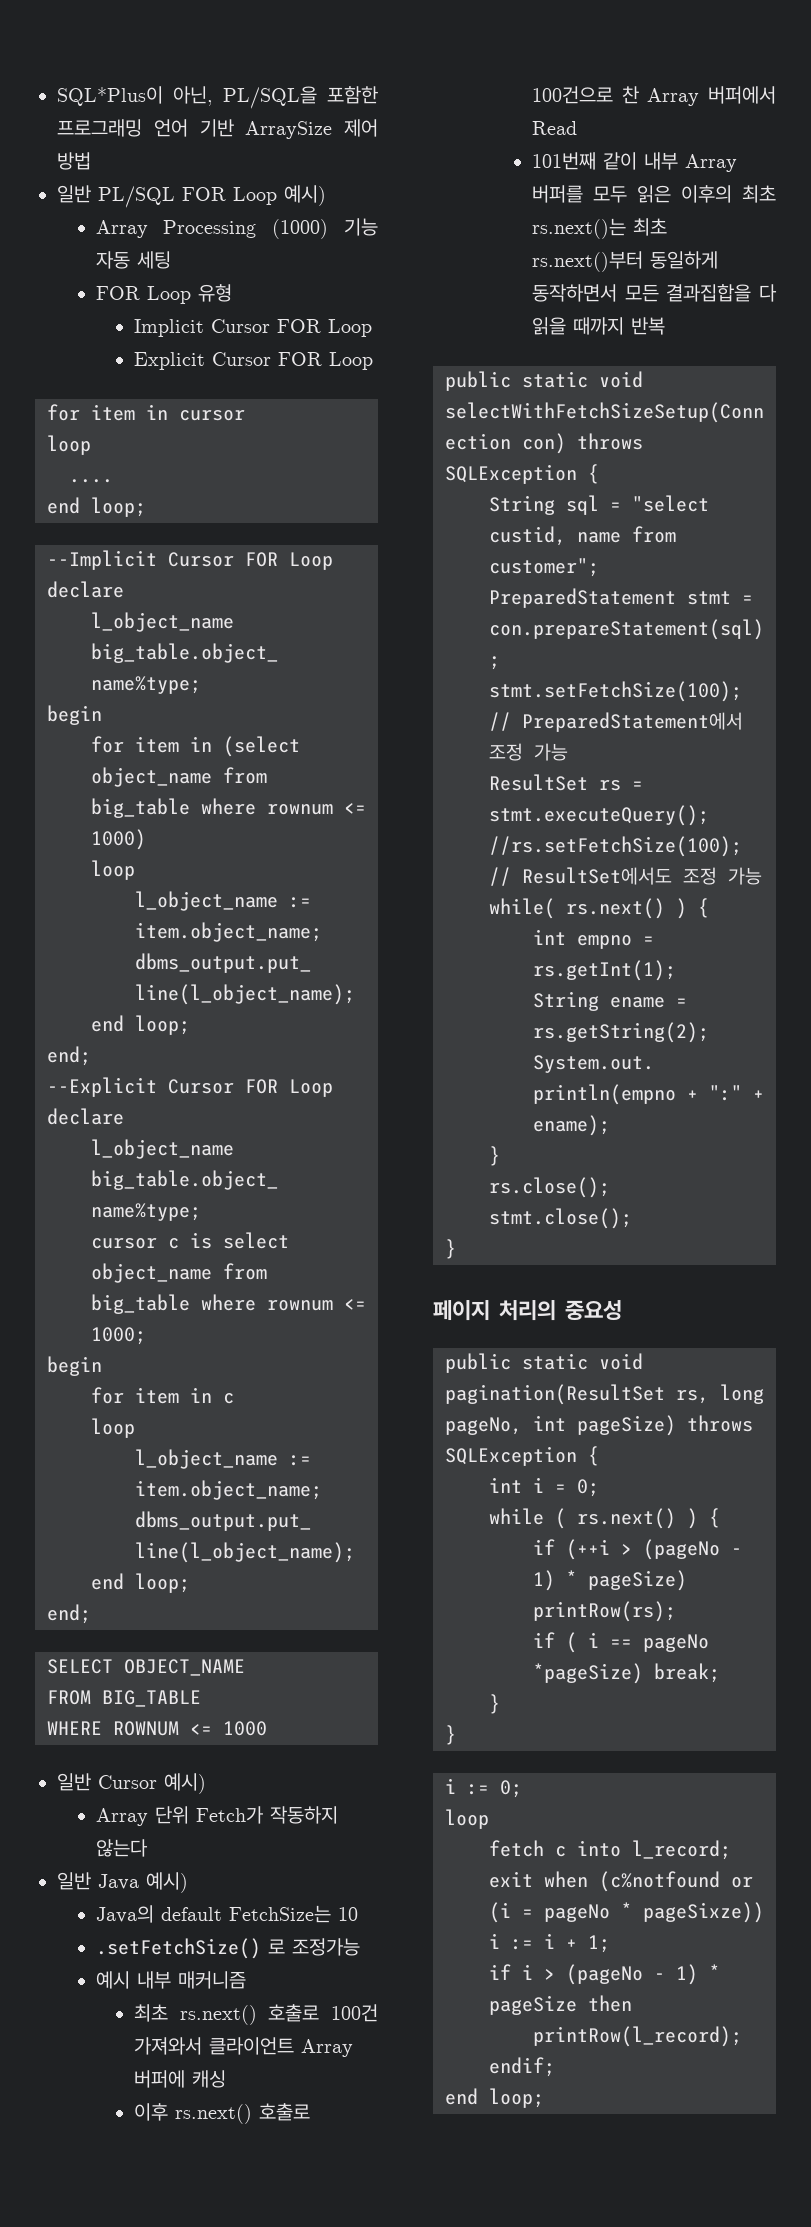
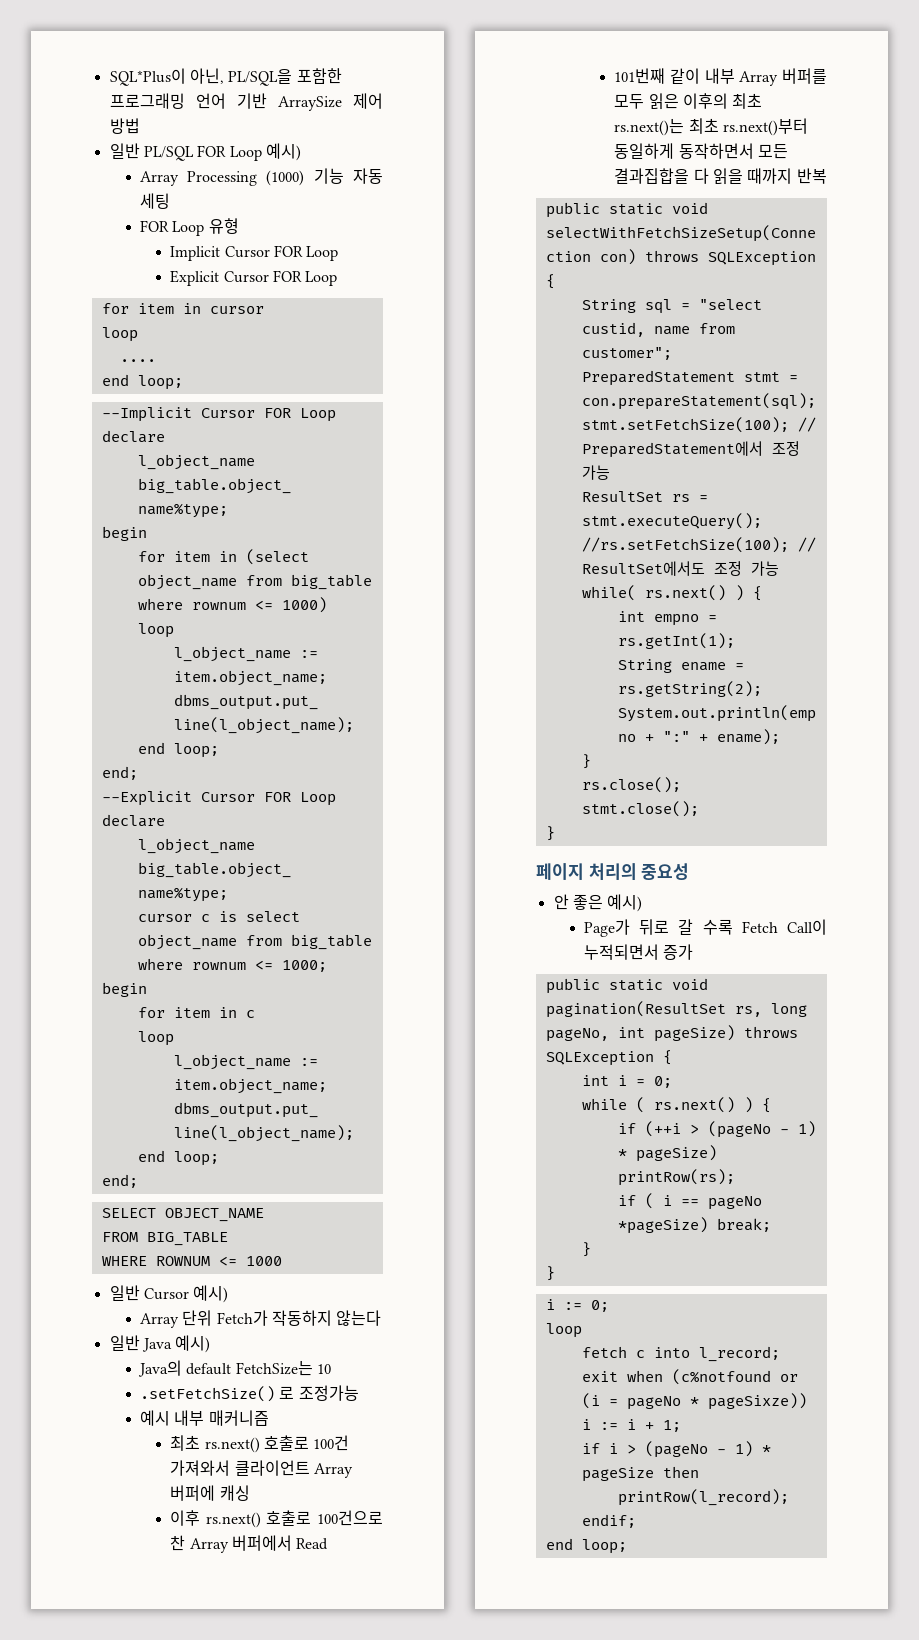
+ 안 좋은 예시)
+ Page가 뒤로 갈 수록 Fetch Call이 누적되면서 증가

